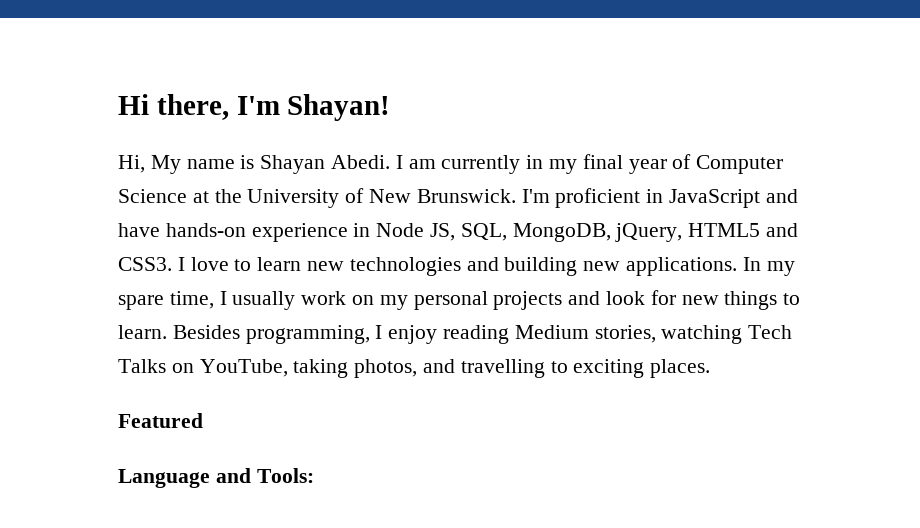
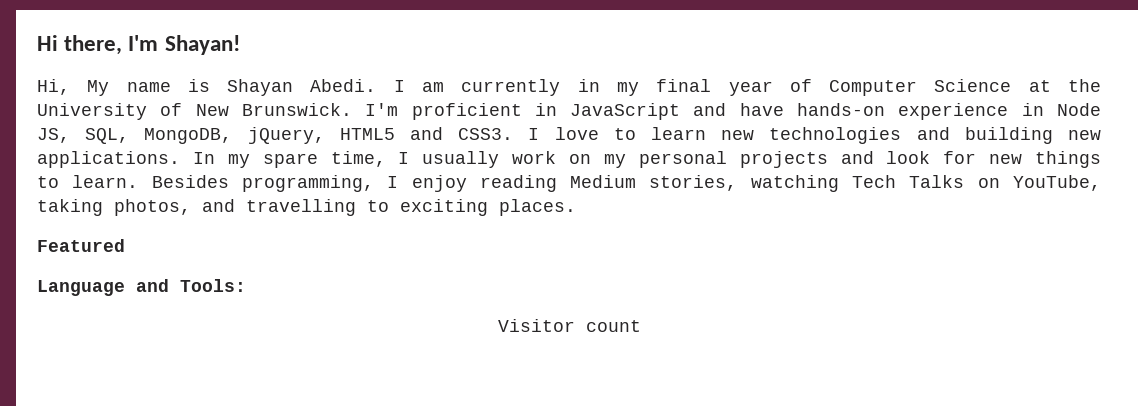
+ Visitor count

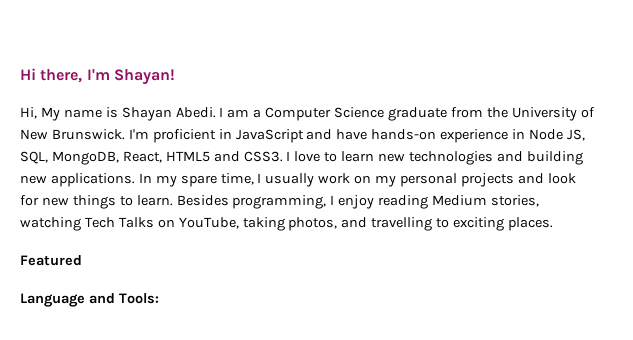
- I am currently in my final year of Computer Science at the University of New Brunswick.
+ I am a Computer Science graduate from the University of New Brunswick.
- I'm proficient in JavaScript and have hands-on experience in Node JS, SQL, MongoDB, jQuery, HTML5 and CSS3.
+ I'm proficient in JavaScript and have hands-on experience in Node JS, SQL, MongoDB, React, HTML5 and CSS3.
- Visitor count

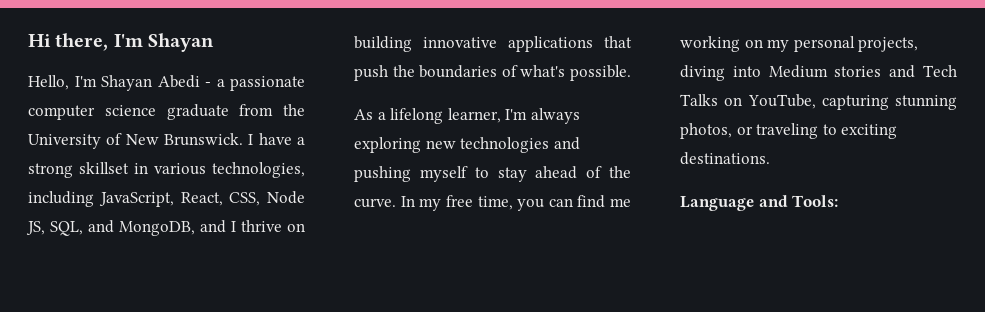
- Hi there, I'm Shayan!
- Hi, My name is Shayan Abedi. I am a Computer Science graduate from the University of New Brunswick.
+ Hi there, I'm Shayan
+ Hello, I'm Shayan Abedi - a passionate computer science graduate from the University of New Brunswick.
- I'm proficient in JavaScript and have hands-on experience in Node JS, SQL, MongoDB, React, HTML5 and CSS3. I love to learn new technologies and building new applications. In my spare time, I usually work on my personal projects and look for new things to learn. Besides programming, I enjoy reading Medium stories, watching Tech Talks on YouTube, taking photos, and travelling to exciting places.
- Featured
+ I have a strong skillset in various technologies, including JavaScript, React, CSS, Node JS, SQL, and MongoDB, and I thrive on building innovative applications that push the boundaries of what's possible.
+ As a lifelong learner, I'm always exploring new technologies and pushing myself to stay ahead of the curve. In my free time, you can find me working on my personal projects, diving into Medium stories and Tech Talks on YouTube, capturing stunning photos, or traveling to exciting destinations.

